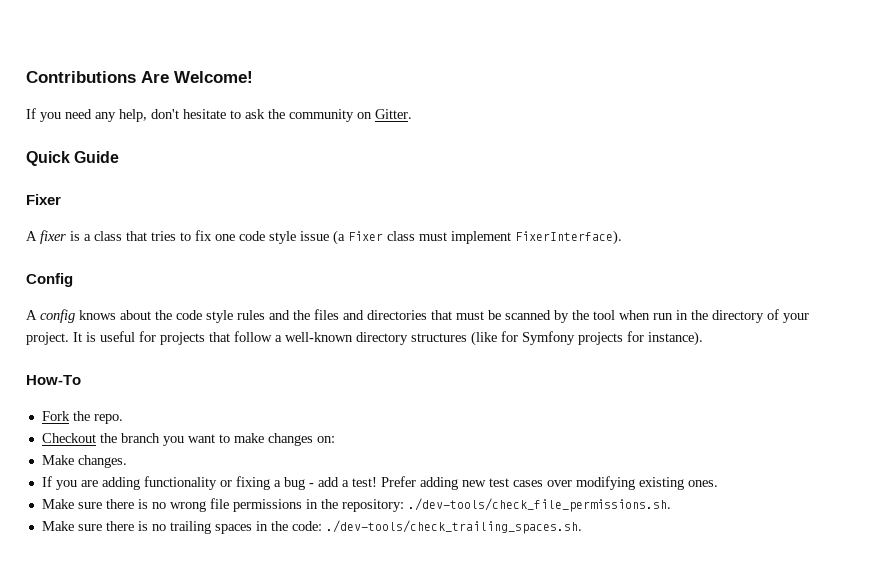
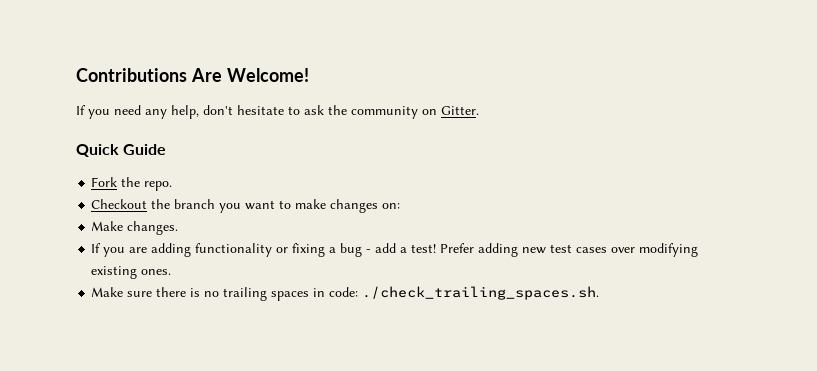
  Quick Guide
- Fixer
- A fixer is a class that tries to fix one code style issue (a Fixer class must implement FixerInterface).
- Config
- A config knows about the code style rules and the files and directories that must be scanned by the tool when run in the directory of your project. It is useful for projects that follow a well-known directory structures (like for Symfony projects for instance).
- How-To
- Make sure there is no wrong file permissions in the repository: ./dev-tools/check_file_permissions.sh.
- Make sure there is no trailing spaces in the code: ./dev-tools/check_trailing_spaces.sh.
+ Make sure there is no trailing spaces in code: ./check_trailing_spaces.sh.

